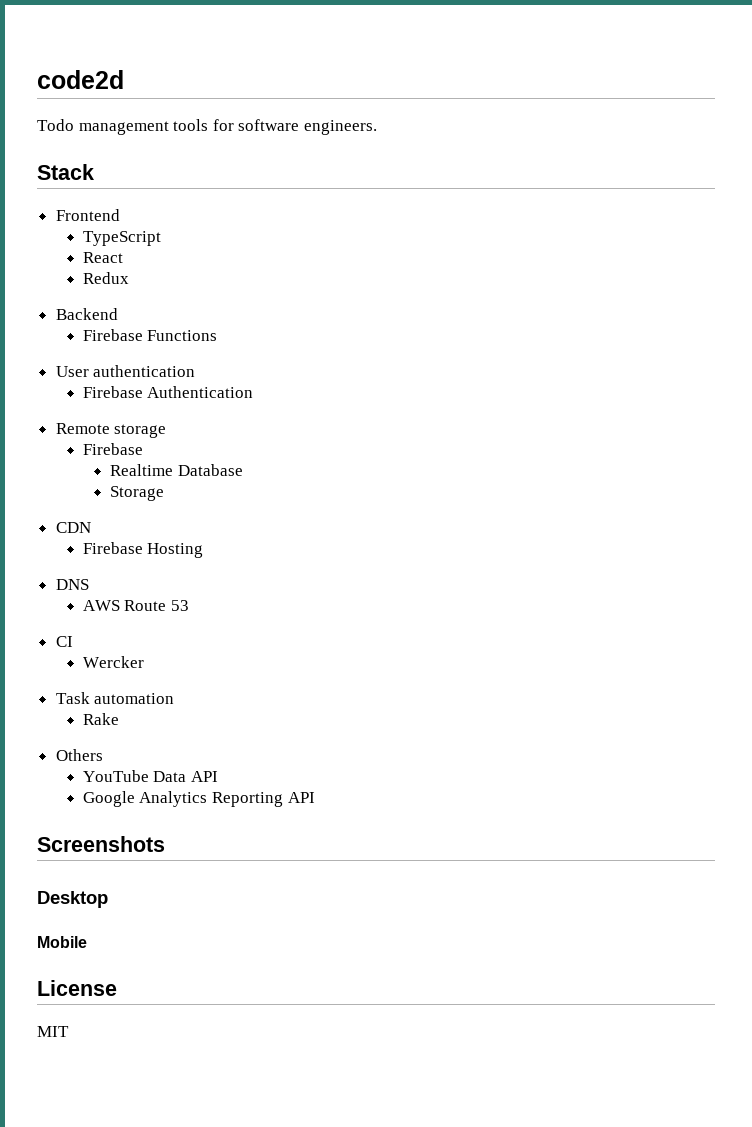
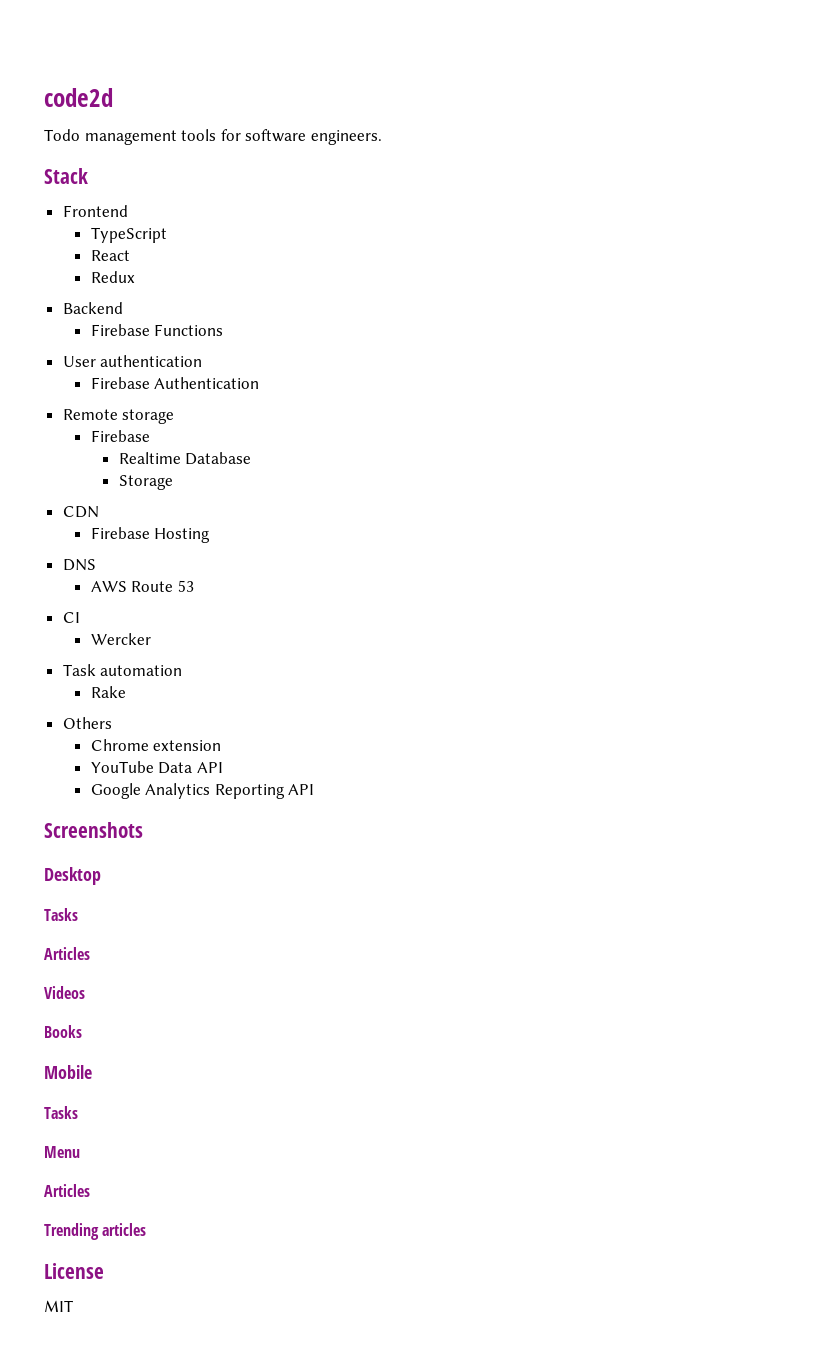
+ Chrome extension
  Desktop
+ Tasks
+ Articles
+ Videos
+ Books
  Mobile
+ Tasks
+ Menu
+ Articles
+ Trending articles

